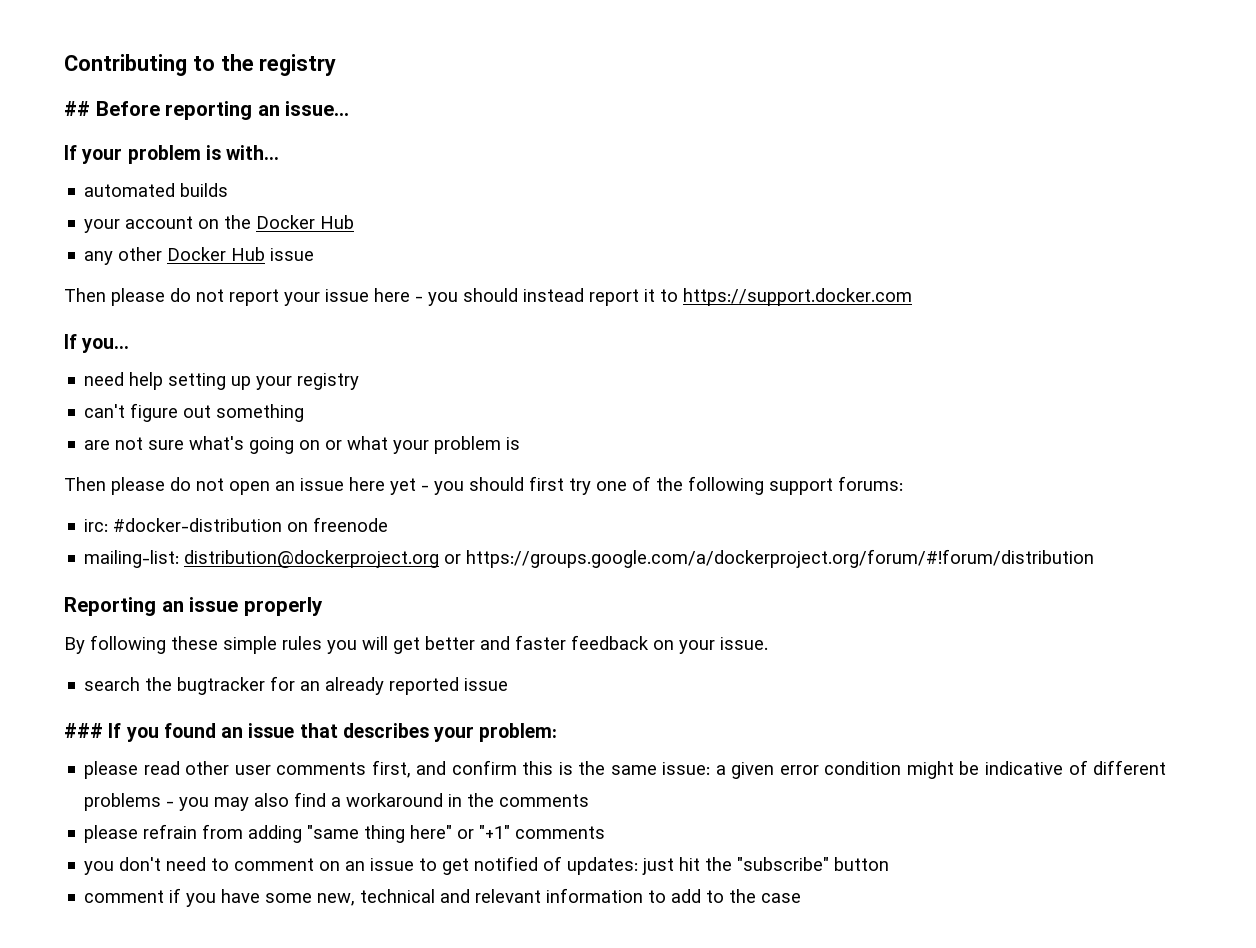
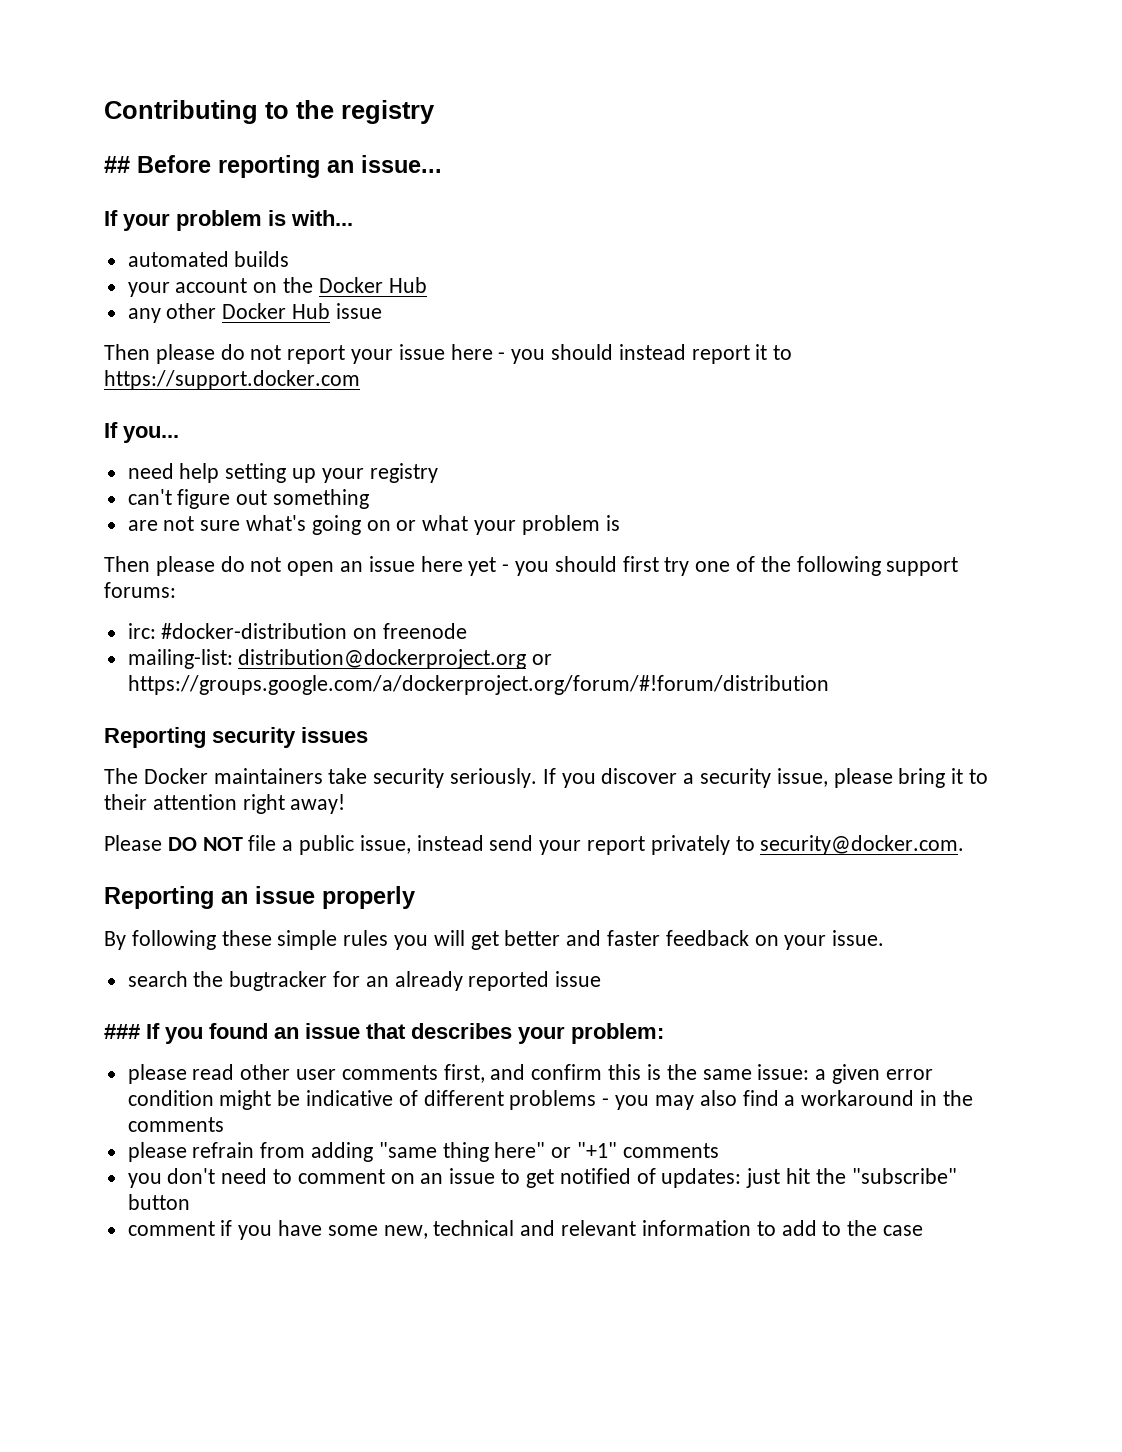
+ Reporting security issues
+ The Docker maintainers take security seriously. If you discover a security issue, please bring it to their attention right away!
+ Please DO NOT file a public issue, instead send your report privately to security@docker.com.

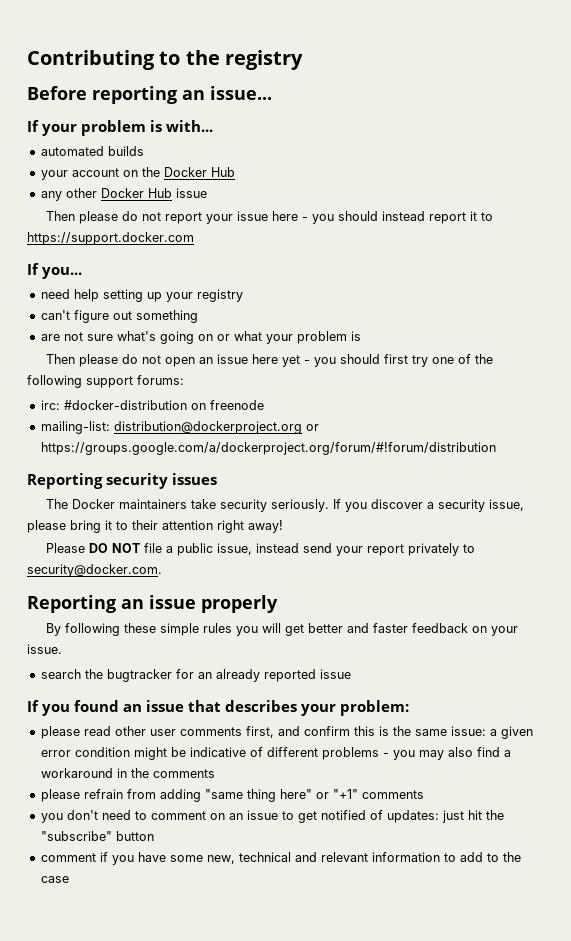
- ## Before reporting an issue...
+ Before reporting an issue...
- ### If you found an issue that describes your problem:
+ If you found an issue that describes your problem:

